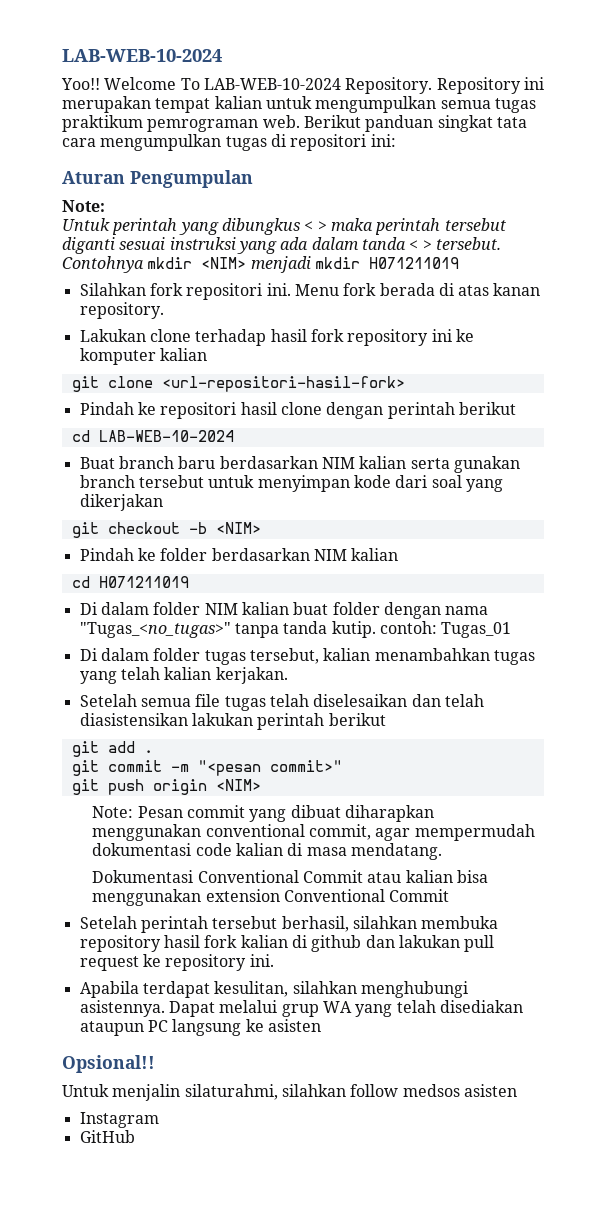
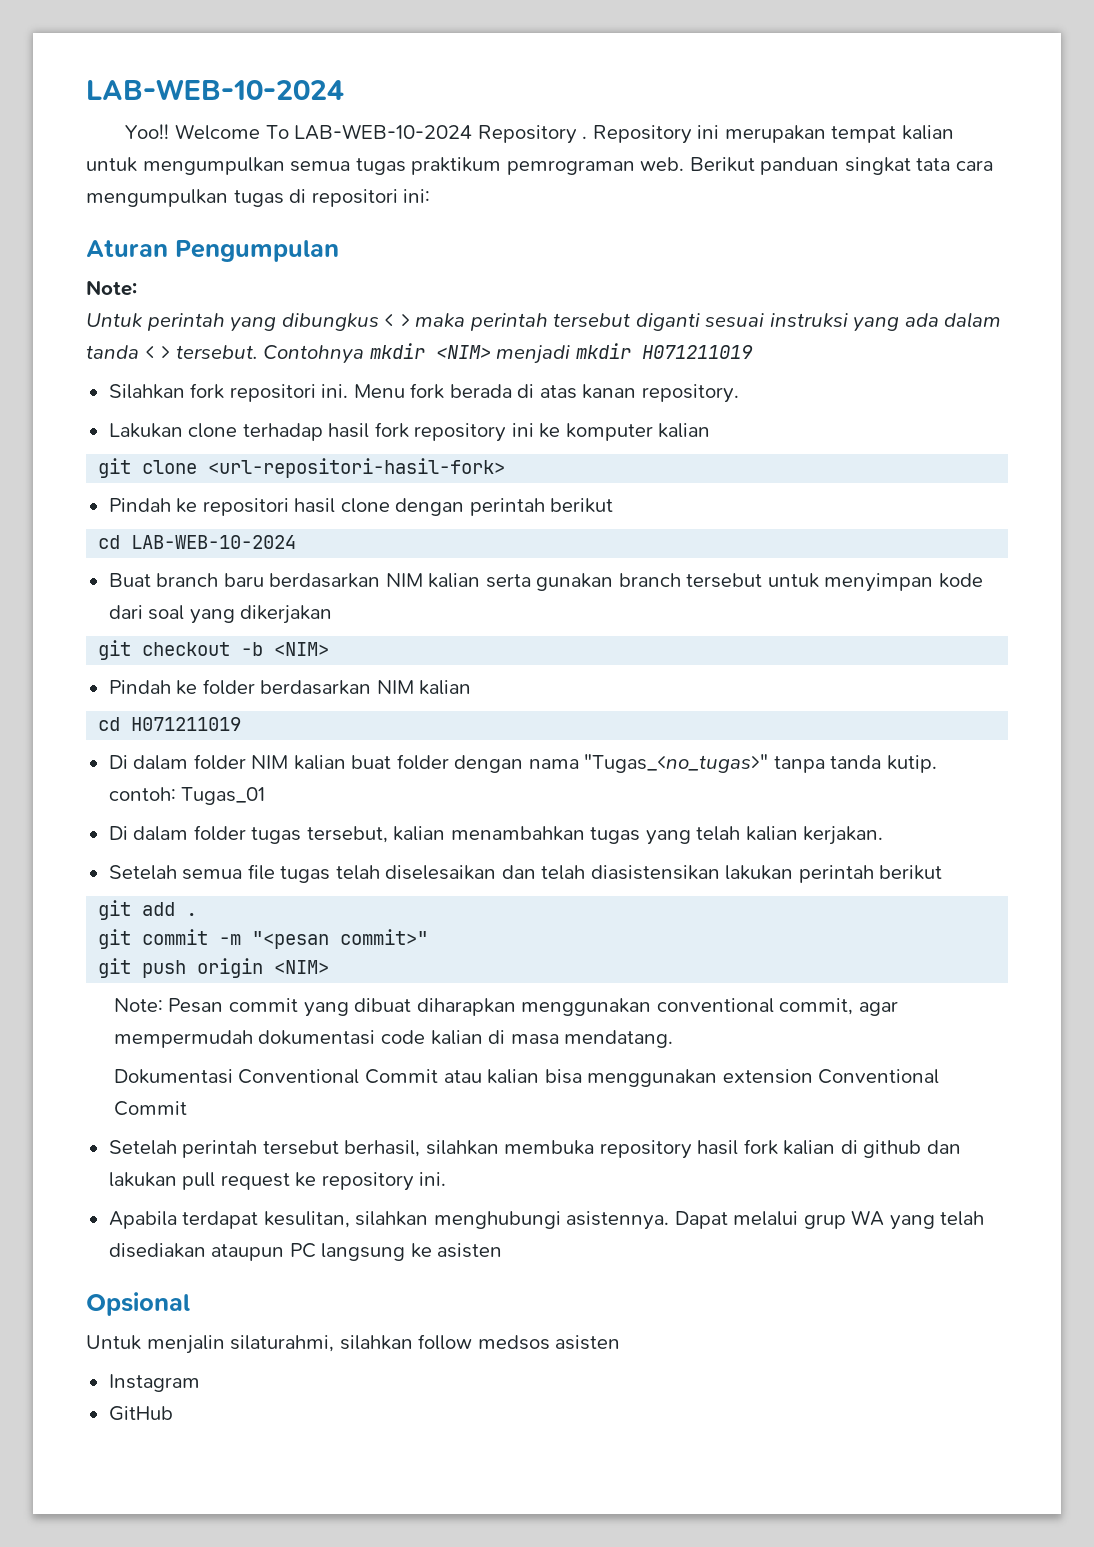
- Welcome To LAB-WEB-10-2024 Repository.
+ Welcome To LAB-WEB-10-2024 Repository .
- Opsional!!
+ Opsional

